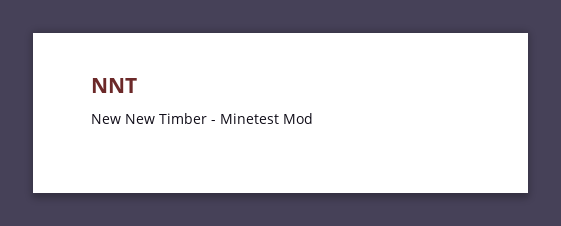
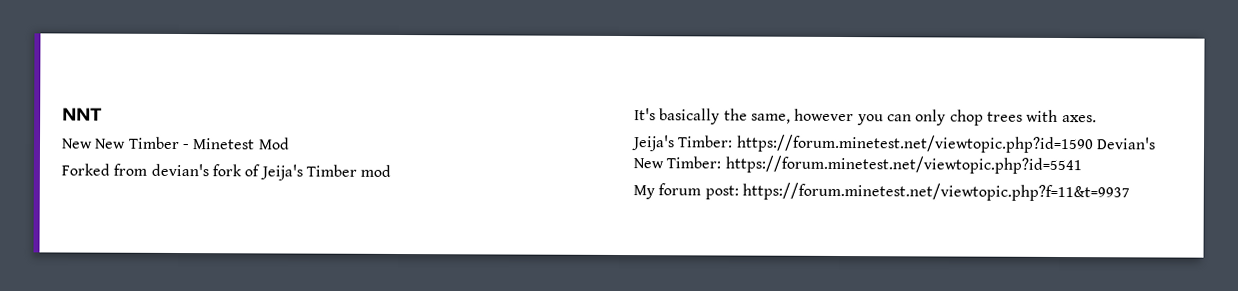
+ Forked from devian's fork of Jeija's Timber mod
+ It's basically the same, however you can only chop trees with axes.
+ Jeija's Timber: https://forum.minetest.net/viewtopic.php?id=1590 Devian's New Timber: https://forum.minetest.net/viewtopic.php?id=5541
+ My forum post: https://forum.minetest.net/viewtopic.php?f=11&t=9937

